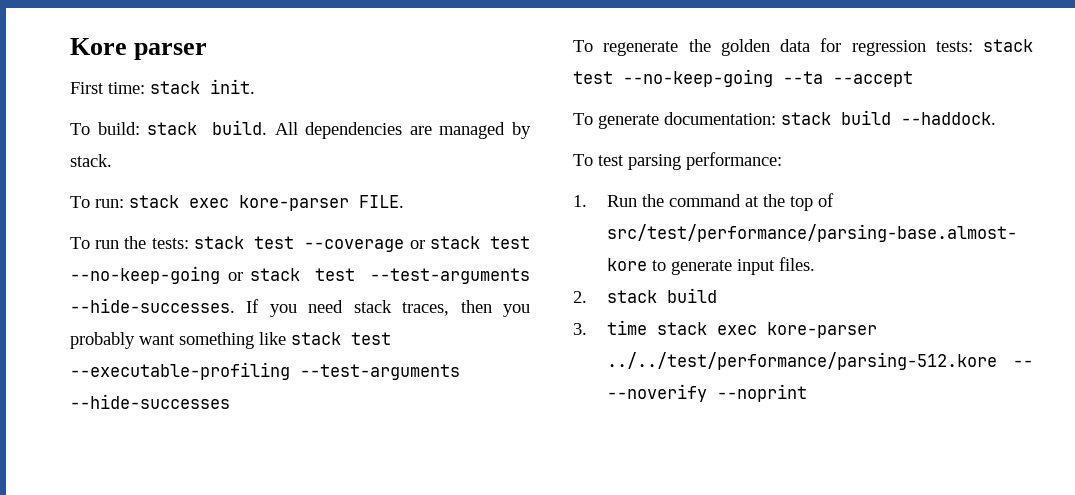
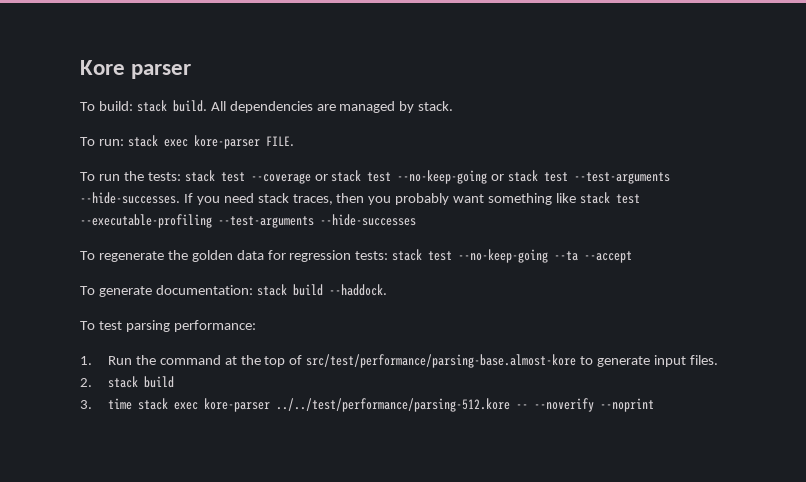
- First time: stack init.

